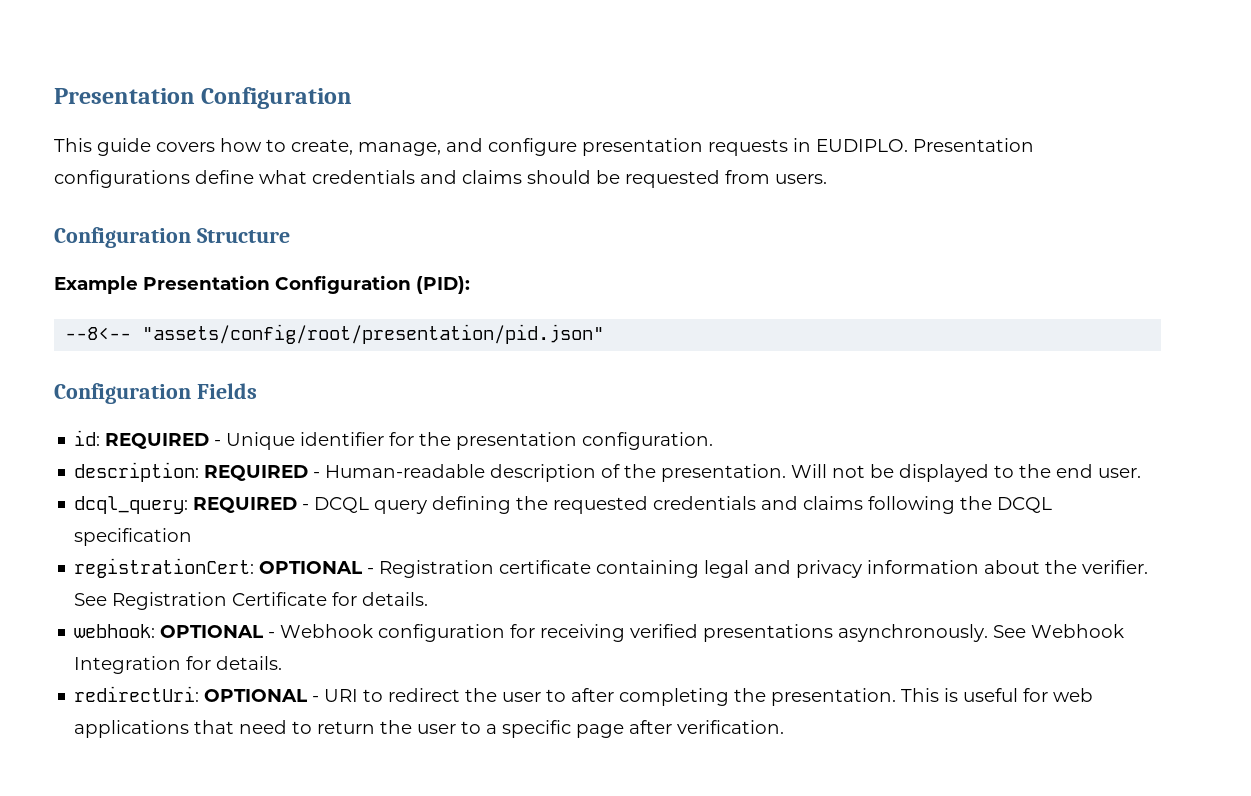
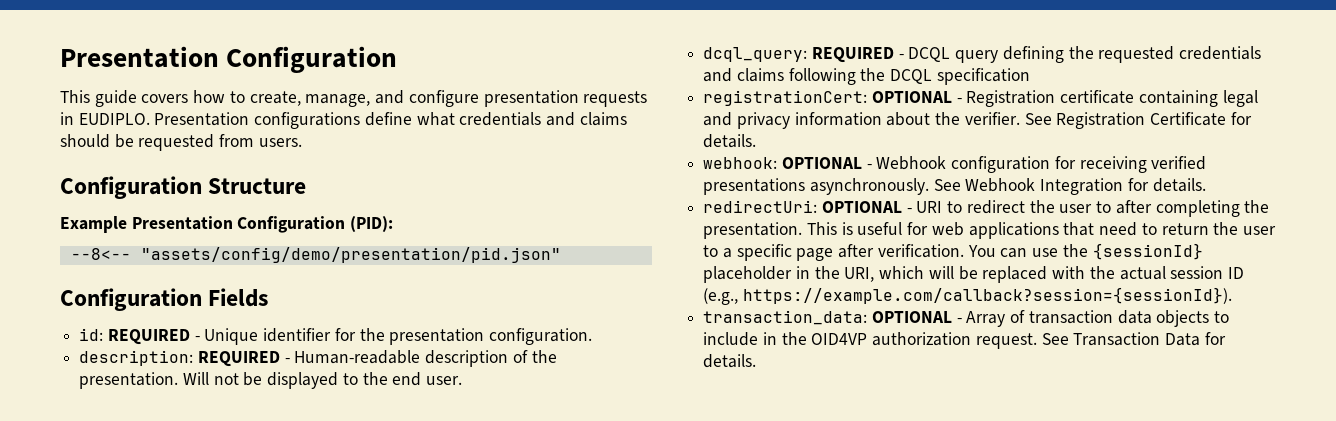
- --8<-- "assets/config/root/presentation/pid.json"
+ --8<-- "assets/config/demo/presentation/pid.json"
+ You can use the {sessionId} placeholder in the URI, which will be replaced with the actual session ID (e.g., https://example.com/callback?session={sessionId}).
+ transaction_data: OPTIONAL - Array of transaction data objects to include in the OID4VP authorization request. See Transaction Data for details.

